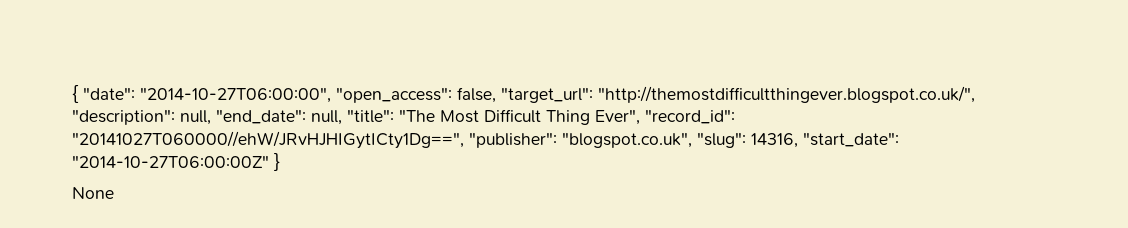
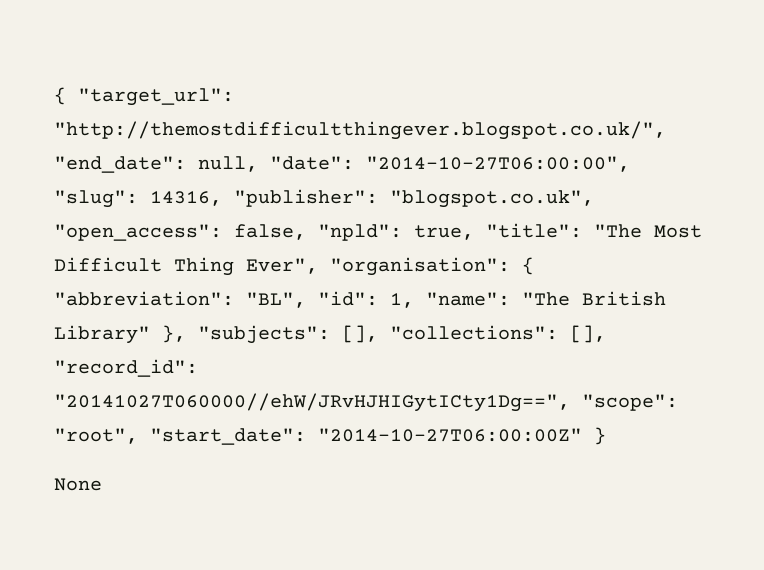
- { "date": "2014-10-27T06:00:00", "open_access": false, "target_url": "http://themostdifficultthingever.blogspot.co.uk/", "description": null, "end_date": null, "title": "The Most Difficult Thing Ever", "record_id": "20141027T060000//ehW/JRvHJHIGytICty1Dg==", "publisher": "blogspot.co.uk", "slug": 14316, "start_date": "2014-10-27T06:00:00Z" }
+ { "target_url": "http://themostdifficultthingever.blogspot.co.uk/", "end_date": null, "date": "2014-10-27T06:00:00", "slug": 14316, "publisher": "blogspot.co.uk", "open_access": false, "npld": true, "title": "The Most Difficult Thing Ever", "organisation": { "abbreviation": "BL", "id": 1, "name": "The British Library" }, "subjects": [], "collections": [], "record_id": "20141027T060000//ehW/JRvHJHIGytICty1Dg==", "scope": "root", "start_date": "2014-10-27T06:00:00Z" }

